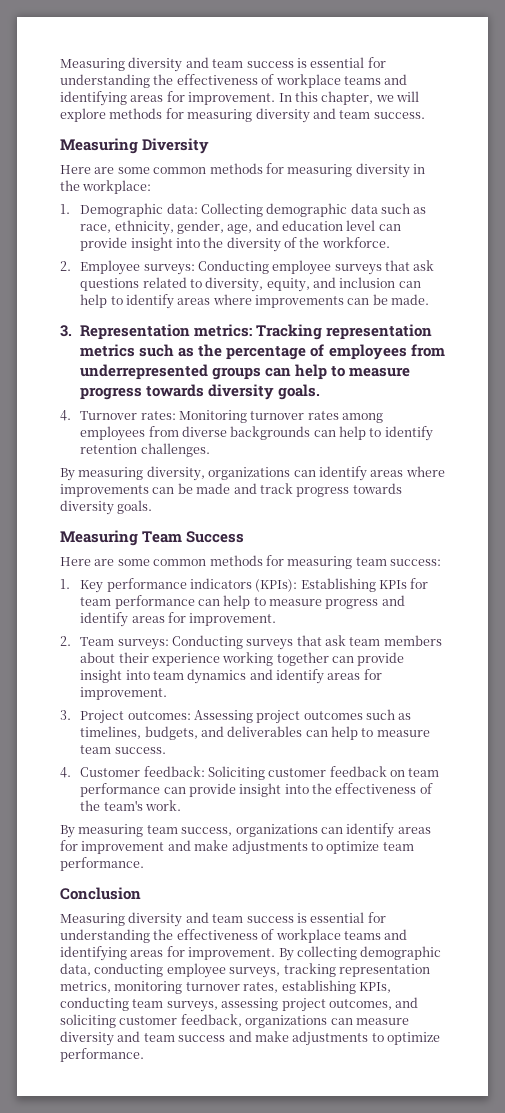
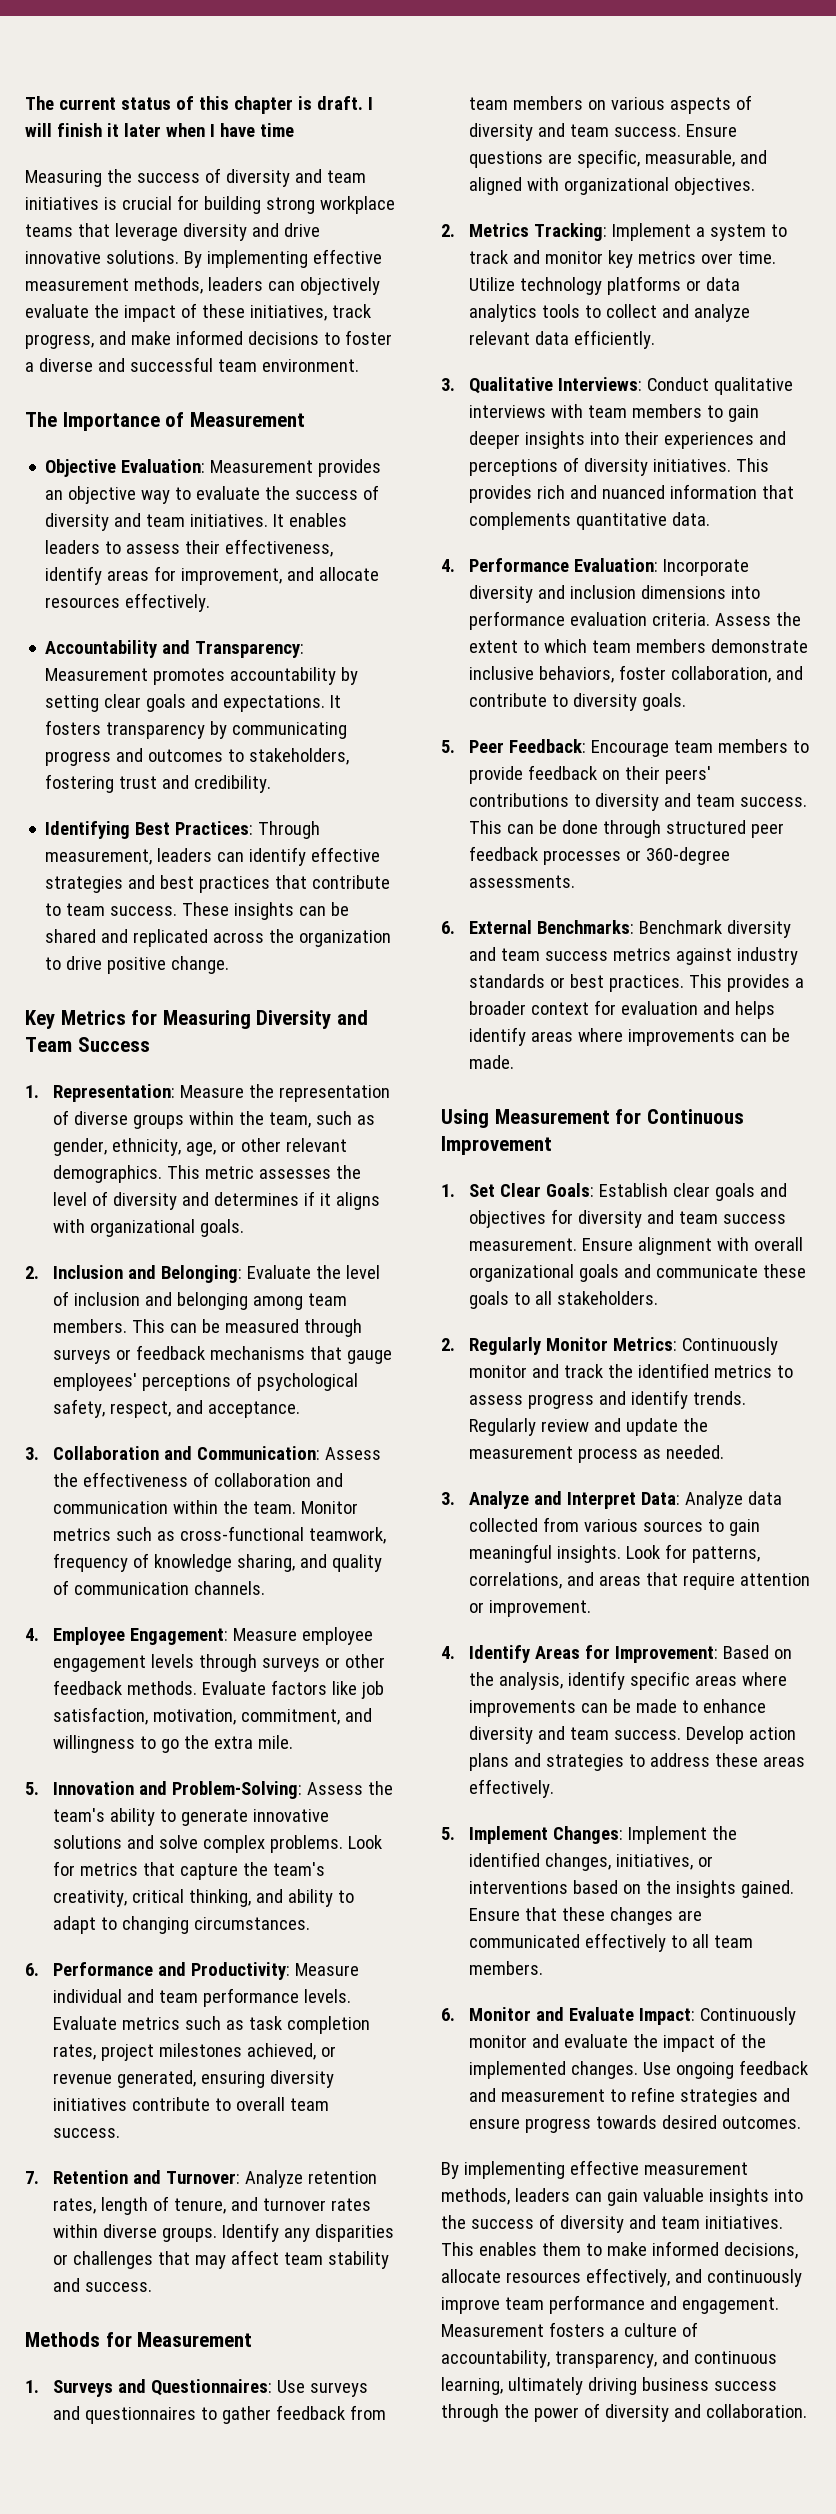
- Measuring diversity and team success is essential for understanding the effectiveness of workplace teams and identifying areas for improvement. In this chapter, we will explore methods for measuring diversity and team success.
- Measuring Diversity
- Here are some common methods for measuring diversity in the workplace:
- 1. Demographic data: Collecting demographic data such as race, ethnicity, gender, age, and education level can provide insight into the diversity of the workforce.
- 2. Employee surveys: Conducting employee surveys that ask questions related to diversity, equity, and inclusion can help to identify areas where improvements can be made.
+ The current status of this chapter is draft. I will finish it later when I have time
+ Measuring the success of diversity and team initiatives is crucial for building strong workplace teams that leverage diversity and drive innovative solutions. By implementing effective measurement methods, leaders can objectively evaluate the impact of these initiatives, track progress, and make informed decisions to foster a diverse and successful team environment.
+ The Importance of Measurement
+ Objective Evaluation: Measurement provides an objective way to evaluate the success of diversity and team initiatives. It enables leaders to assess their effectiveness, identify areas for improvement, and allocate resources effectively.
+ Accountability and Transparency: Measurement promotes accountability by setting clear goals and expectations. It fosters transparency by communicating progress and outcomes to stakeholders, fostering trust and credibility.
+ Identifying Best Practices: Through measurement, leaders can identify effective strategies and best practices that contribute to team success. These insights can be shared and replicated across the organization to drive positive change.
+ Key Metrics for Measuring Diversity and Team Success
+ 1. Representation: Measure the representation of diverse groups within the team, such as gender, ethnicity, age, or other relevant demographics. This metric assesses the level of diversity and determines if it aligns with organizational goals.
+ 2. Inclusion and Belonging: Evaluate the level of inclusion and belonging among team members. This can be measured through surveys or feedback mechanisms that gauge employees' perceptions of psychological safety, respect, and acceptance.
+ 3. Collaboration and Communication: Assess the effectiveness of collaboration and communication within the team. Monitor metrics such as cross-functional teamwork, frequency of knowledge sharing, and quality of communication channels.
+ 4. Employee Engagement: Measure employee engagement levels through surveys or other feedback methods. Evaluate factors like job satisfaction, motivation, commitment, and willingness to go the extra mile.
+ 5. Innovation and Problem-Solving: Assess the team's ability to generate innovative solutions and solve complex problems. Look for metrics that capture the team's creativity, critical thinking, and ability to adapt to changing circumstances.
+ 6. Performance and Productivity: Measure individual and team performance levels. Evaluate metrics such as task completion rates, project milestones achieved, or revenue generated, ensuring diversity initiatives contribute to overall team success.
+ 7. Retention and Turnover: Analyze retention rates, length of tenure, and turnover rates within diverse groups. Identify any disparities or challenges that may affect team stability and success.
+ Methods for Measurement
+ 1. Surveys and Questionnaires: Use surveys and questionnaires to gather feedback from team members on various aspects of diversity and team success. Ensure questions are specific, measurable, and aligned with organizational objectives.
+ 2. Metrics Tracking: Implement a system to track and monitor key metrics over time. Utilize technology platforms or data analytics tools to collect and analyze relevant data efficiently.
+ 3. Qualitative Interviews: Conduct qualitative interviews with team members to gain deeper insights into their experiences and perceptions of diversity initiatives. This provides rich and nuanced information that complements quantitative data.
+ 4. Performance Evaluation: Incorporate diversity and inclusion dimensions into performance evaluation criteria. Assess the extent to which team members demonstrate inclusive behaviors, foster collaboration, and contribute to diversity goals.
+ 5. Peer Feedback: Encourage team members to provide feedback on their peers' contributions to diversity and team success. This can be done through structured peer feedback processes or 360-degree assessments.
+ 6. External Benchmarks: Benchmark diversity and team success metrics against industry standards or best practices. This provides a broader context for evaluation and helps identify areas where improvements can be made.
- 3. Representation metrics: Tracking representation metrics such as the percentage of employees from underrepresented groups can help to measure progress towards diversity goals.
- 4. Turnover rates: Monitoring turnover rates among employees from diverse backgrounds can help to identify retention challenges.
- By measuring diversity, organizations can identify areas where improvements can be made and track progress towards diversity goals.
- Measuring Team Success
- Here are some common methods for measuring team success:
- 1. Key performance indicators (KPIs): Establishing KPIs for team performance can help to measure progress and identify areas for improvement.
- 2. Team surveys: Conducting surveys that ask team members about their experience working together can provide insight into team dynamics and identify areas for improvement.
- 3. Project outcomes: Assessing project outcomes such as timelines, budgets, and deliverables can help to measure team success.
- 4. Customer feedback: Soliciting customer feedback on team performance can provide insight into the effectiveness of the team's work.
- By measuring team success, organizations can identify areas for improvement and make adjustments to optimize team performance.
- Conclusion
- Measuring diversity and team success is essential for understanding the effectiveness of workplace teams and identifying areas for improvement. By collecting demographic data, conducting employee surveys, tracking representation metrics, monitoring turnover rates, establishing KPIs, conducting team surveys, assessing project outcomes, and soliciting customer feedback, organizations can measure diversity and team success and make adjustments to optimize performance.
+ Using Measurement for Continuous Improvement
+ 1. Set Clear Goals: Establish clear goals and objectives for diversity and team success measurement. Ensure alignment with overall organizational goals and communicate these goals to all stakeholders.
+ 2. Regularly Monitor Metrics: Continuously monitor and track the identified metrics to assess progress and identify trends. Regularly review and update the measurement process as needed.
+ 3. Analyze and Interpret Data: Analyze data collected from various sources to gain meaningful insights. Look for patterns, correlations, and areas that require attention or improvement.
+ 4. Identify Areas for Improvement: Based on the analysis, identify specific areas where improvements can be made to enhance diversity and team success. Develop action plans and strategies to address these areas effectively.
+ 5. Implement Changes: Implement the identified changes, initiatives, or interventions based on the insights gained. Ensure that these changes are communicated effectively to all team members.
+ 6. Monitor and Evaluate Impact: Continuously monitor and evaluate the impact of the implemented changes. Use ongoing feedback and measurement to refine strategies and ensure progress towards desired outcomes.
+ By implementing effective measurement methods, leaders can gain valuable insights into the success of diversity and team initiatives. This enables them to make informed decisions, allocate resources effectively, and continuously improve team performance and engagement. Measurement fosters a culture of accountability, transparency, and continuous learning, ultimately driving business success through the power of diversity and collaboration.

